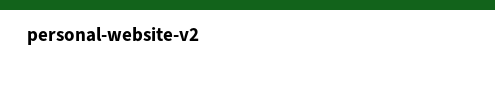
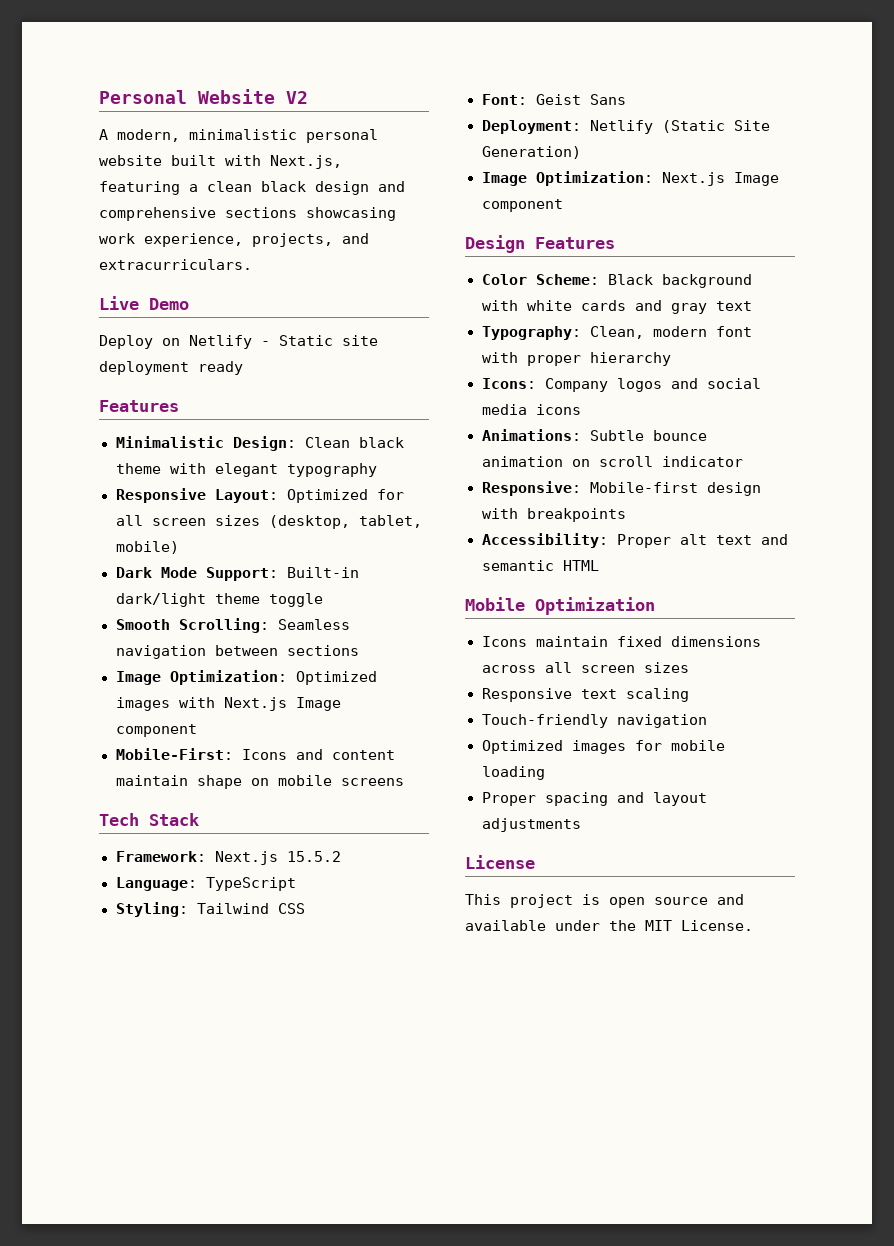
- personal-website-v2
+ Personal Website V2
+ A modern, minimalistic personal website built with Next.js, featuring a clean black design and comprehensive sections showcasing work experience, projects, and extracurriculars.
+ Live Demo
+ Deploy on Netlify - Static site deployment ready
+ Features
+ Minimalistic Design: Clean black theme with elegant typography
+ Responsive Layout: Optimized for all screen sizes (desktop, tablet, mobile)
+ Dark Mode Support: Built-in dark/light theme toggle
+ Smooth Scrolling: Seamless navigation between sections
+ Image Optimization: Optimized images with Next.js Image component
+ Mobile-First: Icons and content maintain shape on mobile screens
+ Tech Stack
+ Framework: Next.js 15.5.2
+ Language: TypeScript
+ Styling: Tailwind CSS
+ Font: Geist Sans
+ Deployment: Netlify (Static Site Generation)
+ Image Optimization: Next.js Image component
+ Design Features
+ Color Scheme: Black background with white cards and gray text
+ Typography: Clean, modern font with proper hierarchy
+ Icons: Company logos and social media icons
+ Animations: Subtle bounce animation on scroll indicator
+ Responsive: Mobile-first design with breakpoints
+ Accessibility: Proper alt text and semantic HTML
+ Mobile Optimization
+ Icons maintain fixed dimensions across all screen sizes
+ Responsive text scaling
+ Touch-friendly navigation
+ Optimized images for mobile loading
+ Proper spacing and layout adjustments
+ License
+ This project is open source and available under the MIT License.

